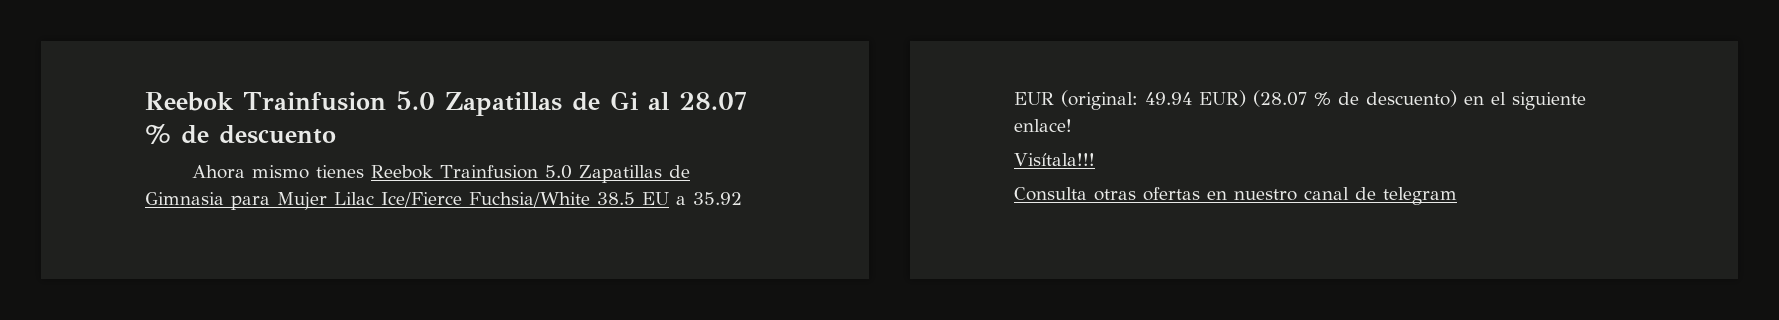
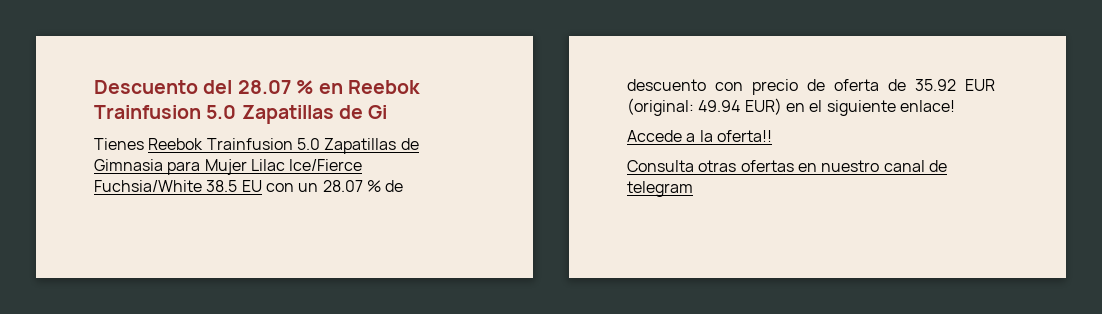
- Reebok Trainfusion 5.0 Zapatillas de Gi al 28.07 % de descuento
- Ahora mismo tienes Reebok Trainfusion 5.0 Zapatillas de Gimnasia para Mujer Lilac Ice/Fierce Fuchsia/White 38.5 EU a 35.92 EUR (original: 49.94 EUR) (28.07 % de descuento) en el siguiente enlace!
+ Descuento del 28.07 % en Reebok Trainfusion 5.0 Zapatillas de Gi
+ Tienes Reebok Trainfusion 5.0 Zapatillas de Gimnasia para Mujer Lilac Ice/Fierce Fuchsia/White 38.5 EU con un 28.07 % de descuento con precio de oferta de 35.92 EUR (original: 49.94 EUR) en el siguiente enlace!
- Visítala!!!
+ Accede a la oferta!!

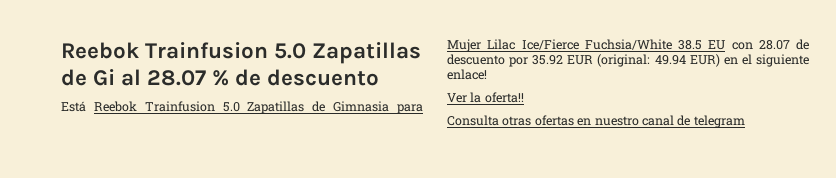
- Descuento del 28.07 % en Reebok Trainfusion 5.0 Zapatillas de Gi
- Tienes Reebok Trainfusion 5.0 Zapatillas de Gimnasia para Mujer Lilac Ice/Fierce Fuchsia/White 38.5 EU con un 28.07 % de descuento con precio de oferta de 35.92 EUR (original: 49.94 EUR) en el siguiente enlace!
+ Reebok Trainfusion 5.0 Zapatillas de Gi al 28.07 % de descuento
+ Está Reebok Trainfusion 5.0 Zapatillas de Gimnasia para Mujer Lilac Ice/Fierce Fuchsia/White 38.5 EU con 28.07 de descuento por 35.92 EUR (original: 49.94 EUR) en el siguiente enlace!
- Accede a la oferta!!
+ Ver la oferta!!

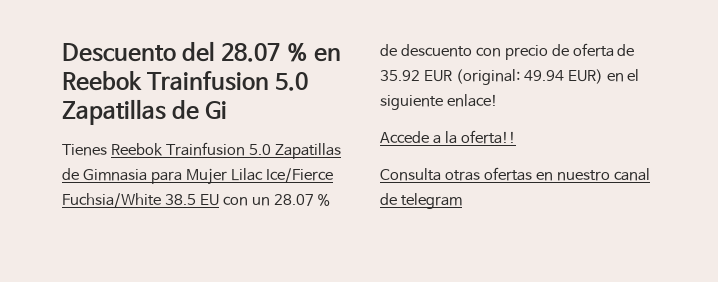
- Reebok Trainfusion 5.0 Zapatillas de Gi al 28.07 % de descuento
- Está Reebok Trainfusion 5.0 Zapatillas de Gimnasia para Mujer Lilac Ice/Fierce Fuchsia/White 38.5 EU con 28.07 de descuento por 35.92 EUR (original: 49.94 EUR) en el siguiente enlace!
+ Descuento del 28.07 % en Reebok Trainfusion 5.0 Zapatillas de Gi
+ Tienes Reebok Trainfusion 5.0 Zapatillas de Gimnasia para Mujer Lilac Ice/Fierce Fuchsia/White 38.5 EU con un 28.07 % de descuento con precio de oferta de 35.92 EUR (original: 49.94 EUR) en el siguiente enlace!
- Ver la oferta!!
+ Accede a la oferta!!

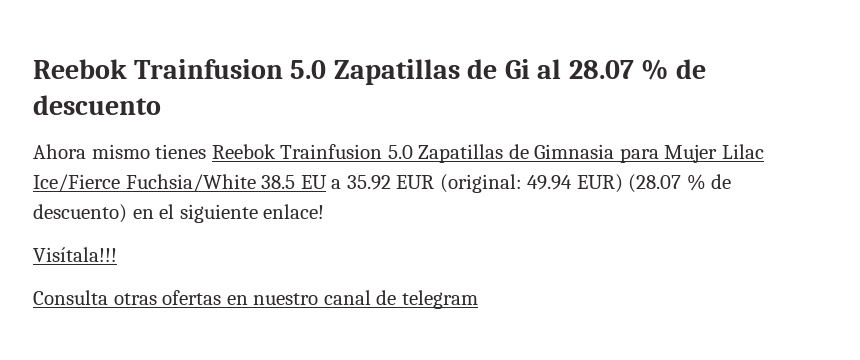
- Descuento del 28.07 % en Reebok Trainfusion 5.0 Zapatillas de Gi
- Tienes Reebok Trainfusion 5.0 Zapatillas de Gimnasia para Mujer Lilac Ice/Fierce Fuchsia/White 38.5 EU con un 28.07 % de descuento con precio de oferta de 35.92 EUR (original: 49.94 EUR) en el siguiente enlace!
+ Reebok Trainfusion 5.0 Zapatillas de Gi al 28.07 % de descuento
+ Ahora mismo tienes Reebok Trainfusion 5.0 Zapatillas de Gimnasia para Mujer Lilac Ice/Fierce Fuchsia/White 38.5 EU a 35.92 EUR (original: 49.94 EUR) (28.07 % de descuento) en el siguiente enlace!
- Accede a la oferta!!
+ Visítala!!!

